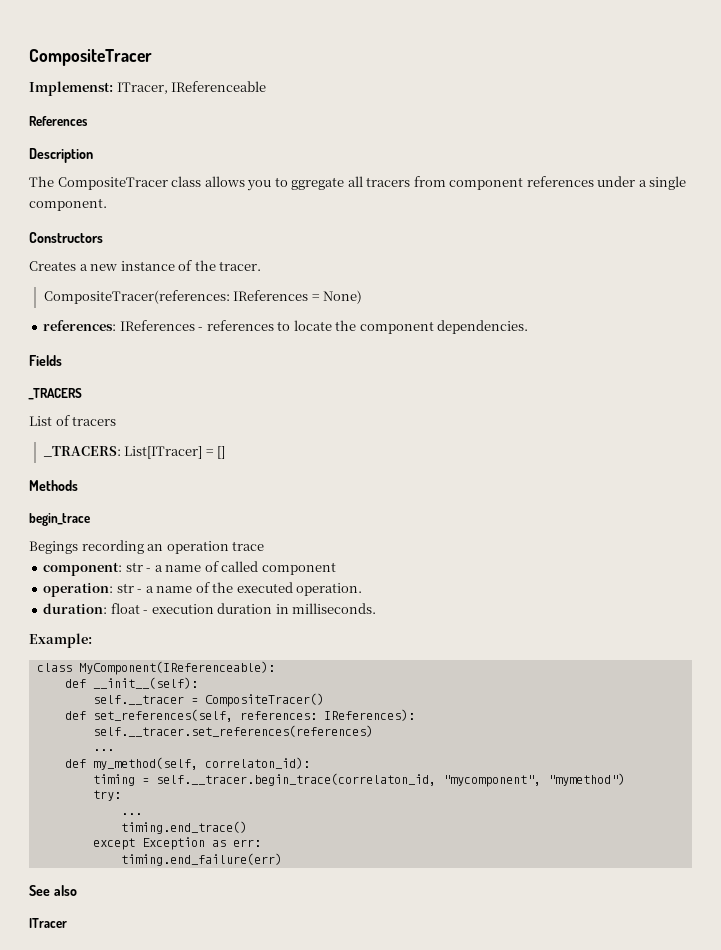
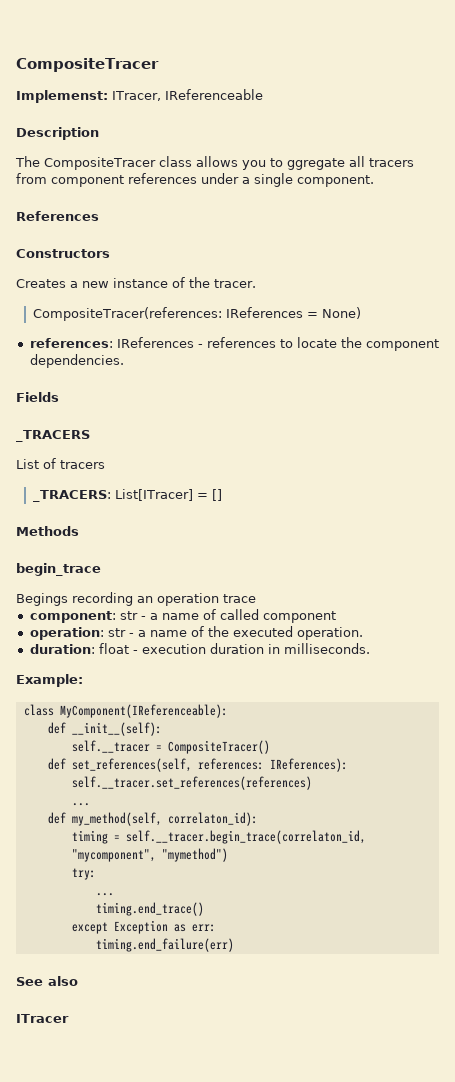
- References
+ References

